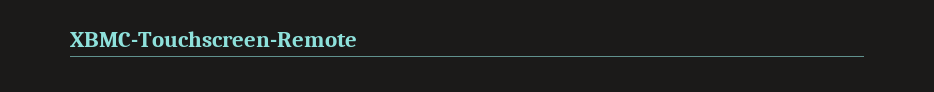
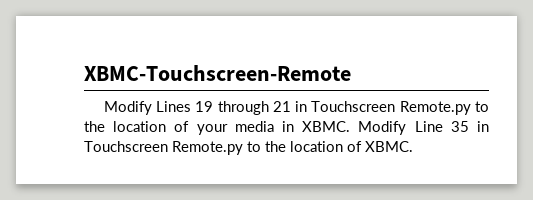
+ Modify Lines 19 through 21 in Touchscreen Remote.py to the location of your media in XBMC. Modify Line 35 in Touchscreen Remote.py to the location of XBMC.

